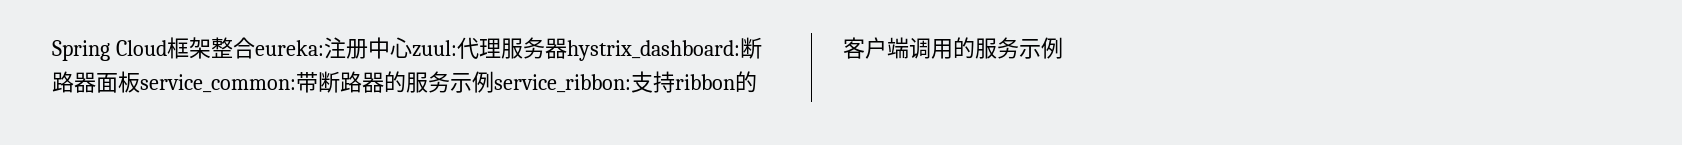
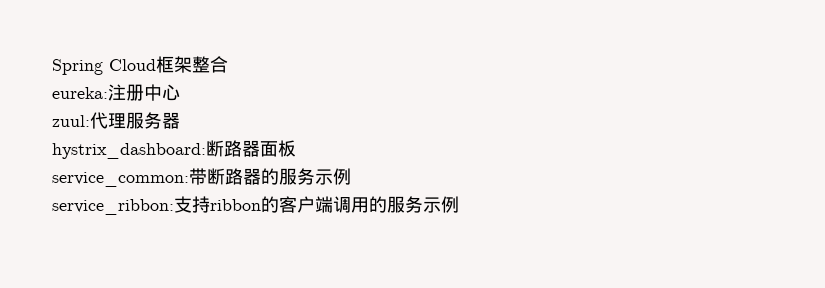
- Spring Cloud框架整合eureka:注册中心zuul:代理服务器hystrix_dashboard:断路器面板service_common:带断路器的服务示例service_ribbon:支持ribbon的客户端调用的服务示例
+ Spring Cloud框架整合
+ eureka:注册中心
+ zuul:代理服务器
+ hystrix_dashboard:断路器面板
+ service_common:带断路器的服务示例
+ service_ribbon:支持ribbon的客户端调用的服务示例

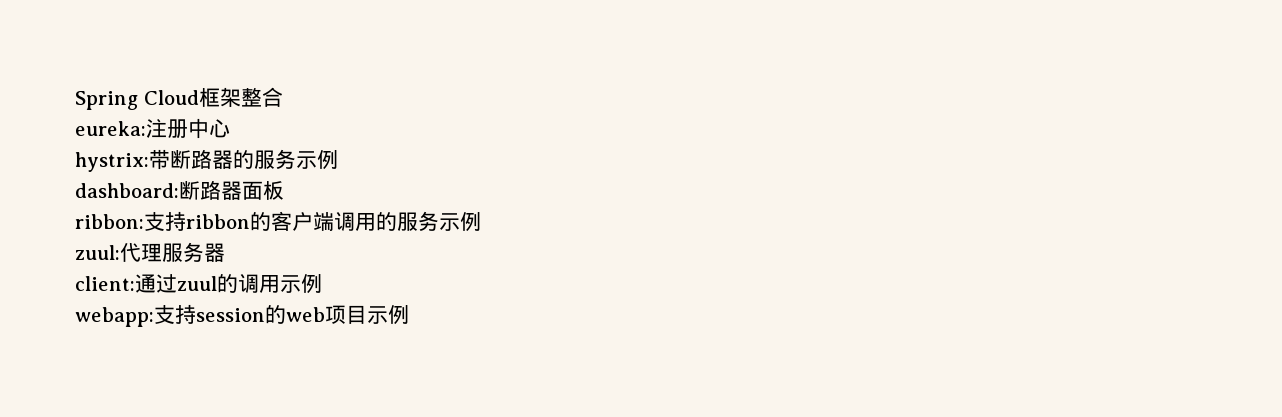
- zuul:代理服务器
- hystrix_dashboard:断路器面板
- service_common:带断路器的服务示例
+ hystrix:带断路器的服务示例
- service_ribbon:支持ribbon的客户端调用的服务示例
+ dashboard:断路器面板
+ ribbon:支持ribbon的客户端调用的服务示例
+ zuul:代理服务器
+ client:通过zuul的调用示例
+ webapp:支持session的web项目示例

